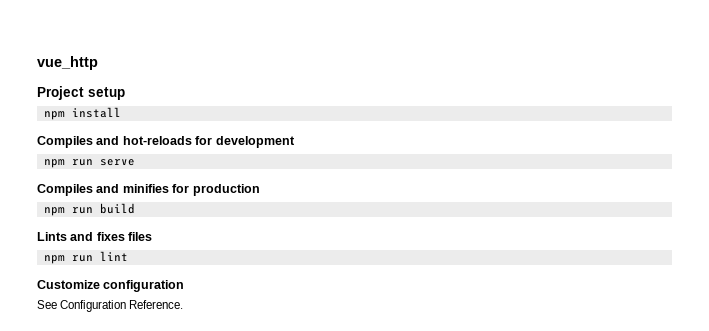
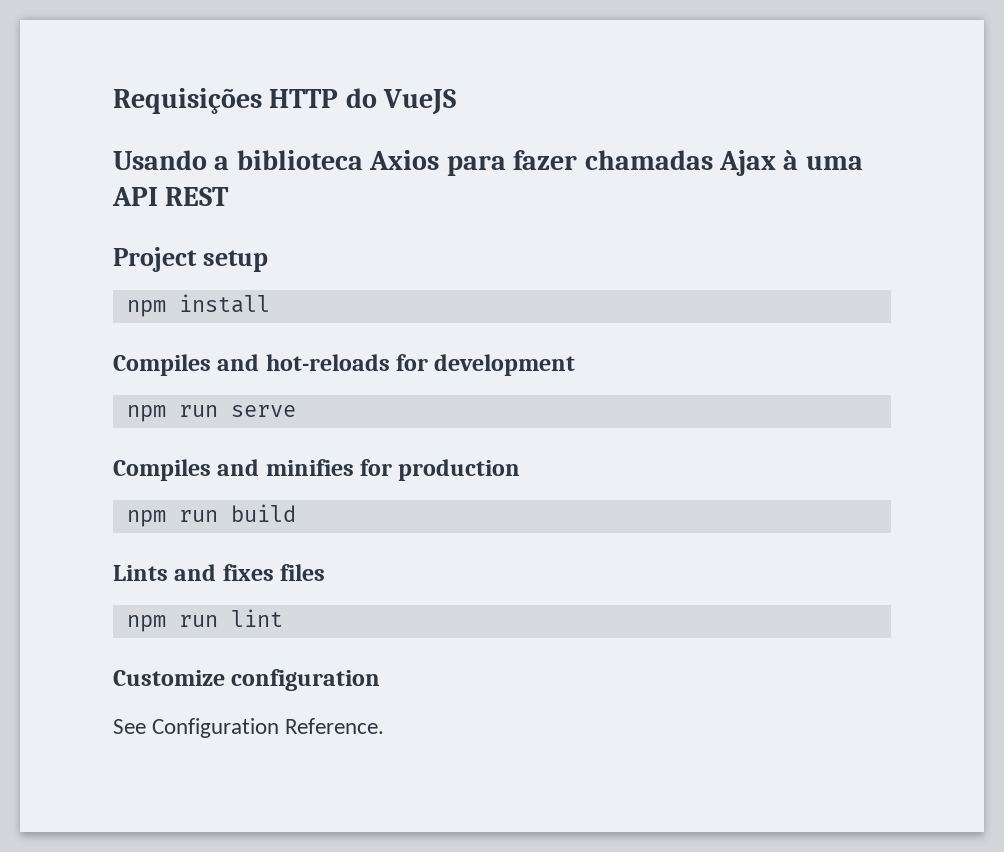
- vue_http
+ Requisições HTTP do VueJS
+ Usando a biblioteca Axios para fazer chamadas Ajax à uma API REST

